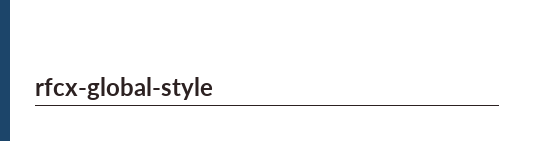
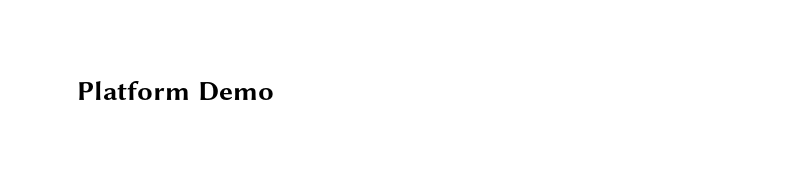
- rfcx-global-style
+ Platform Demo

